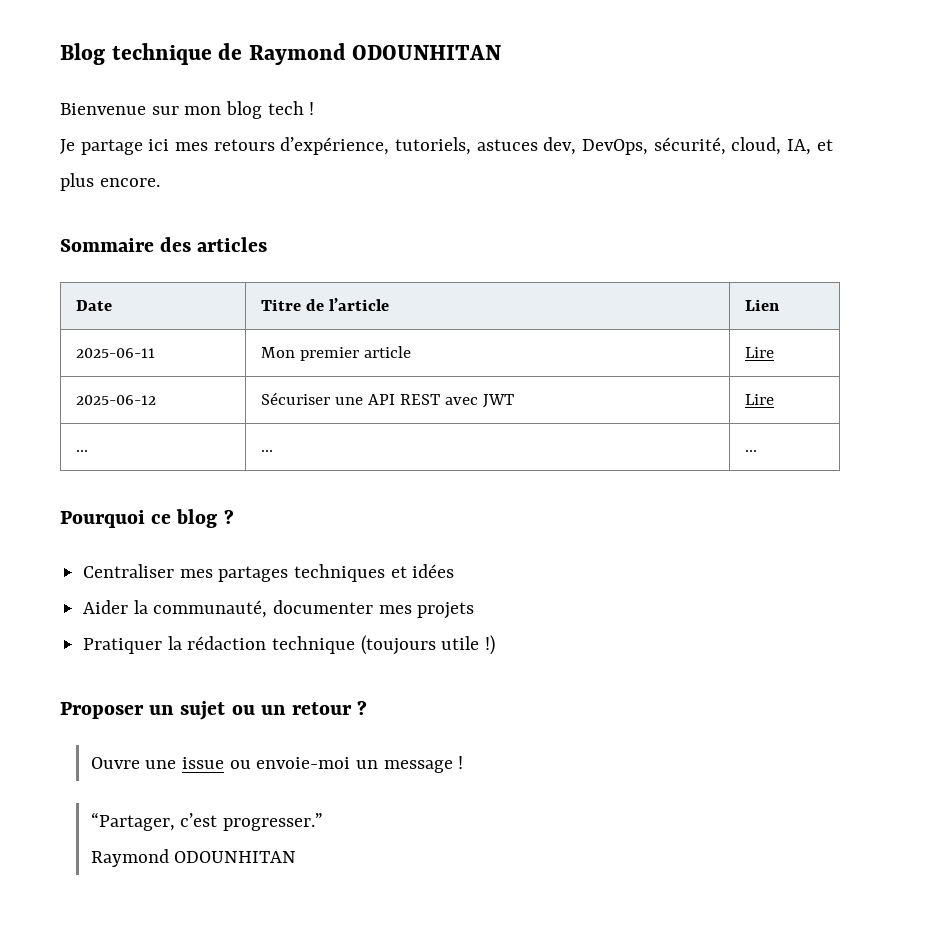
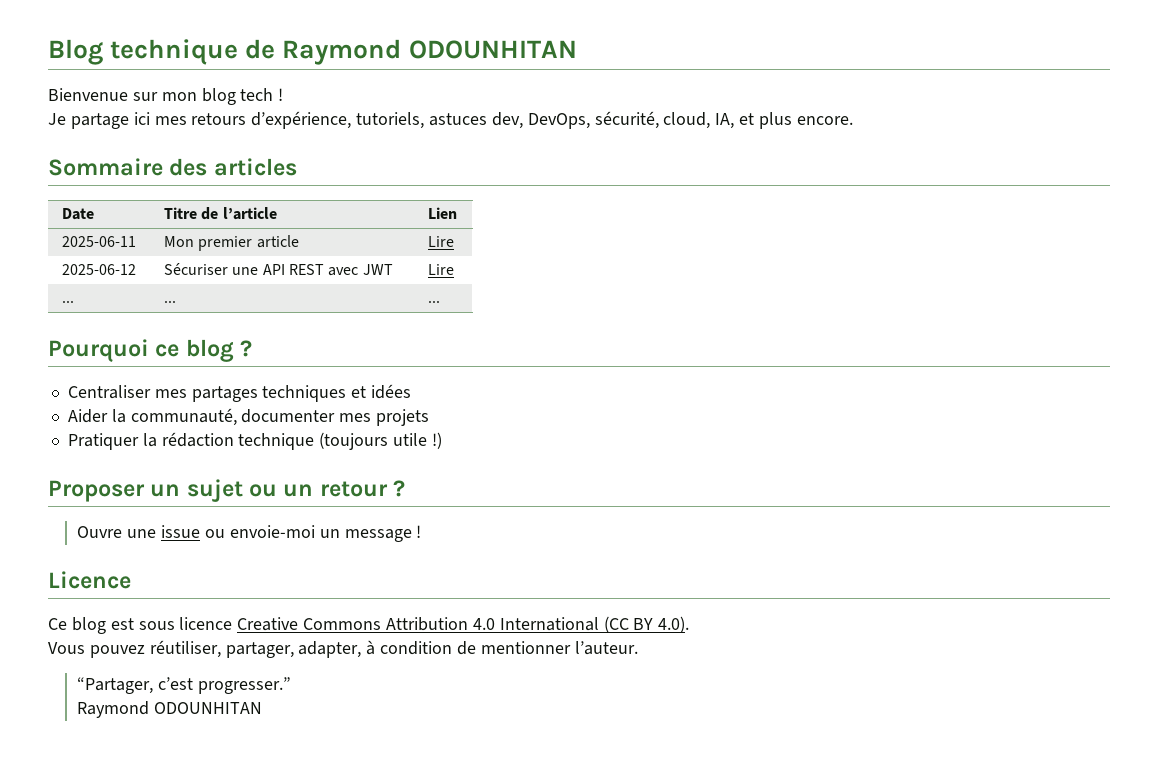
+ Licence
+ Ce blog est sous licence Creative Commons Attribution 4.0 International (CC BY 4.0).
+ Vous pouvez réutiliser, partager, adapter, à condition de mentionner l’auteur.

